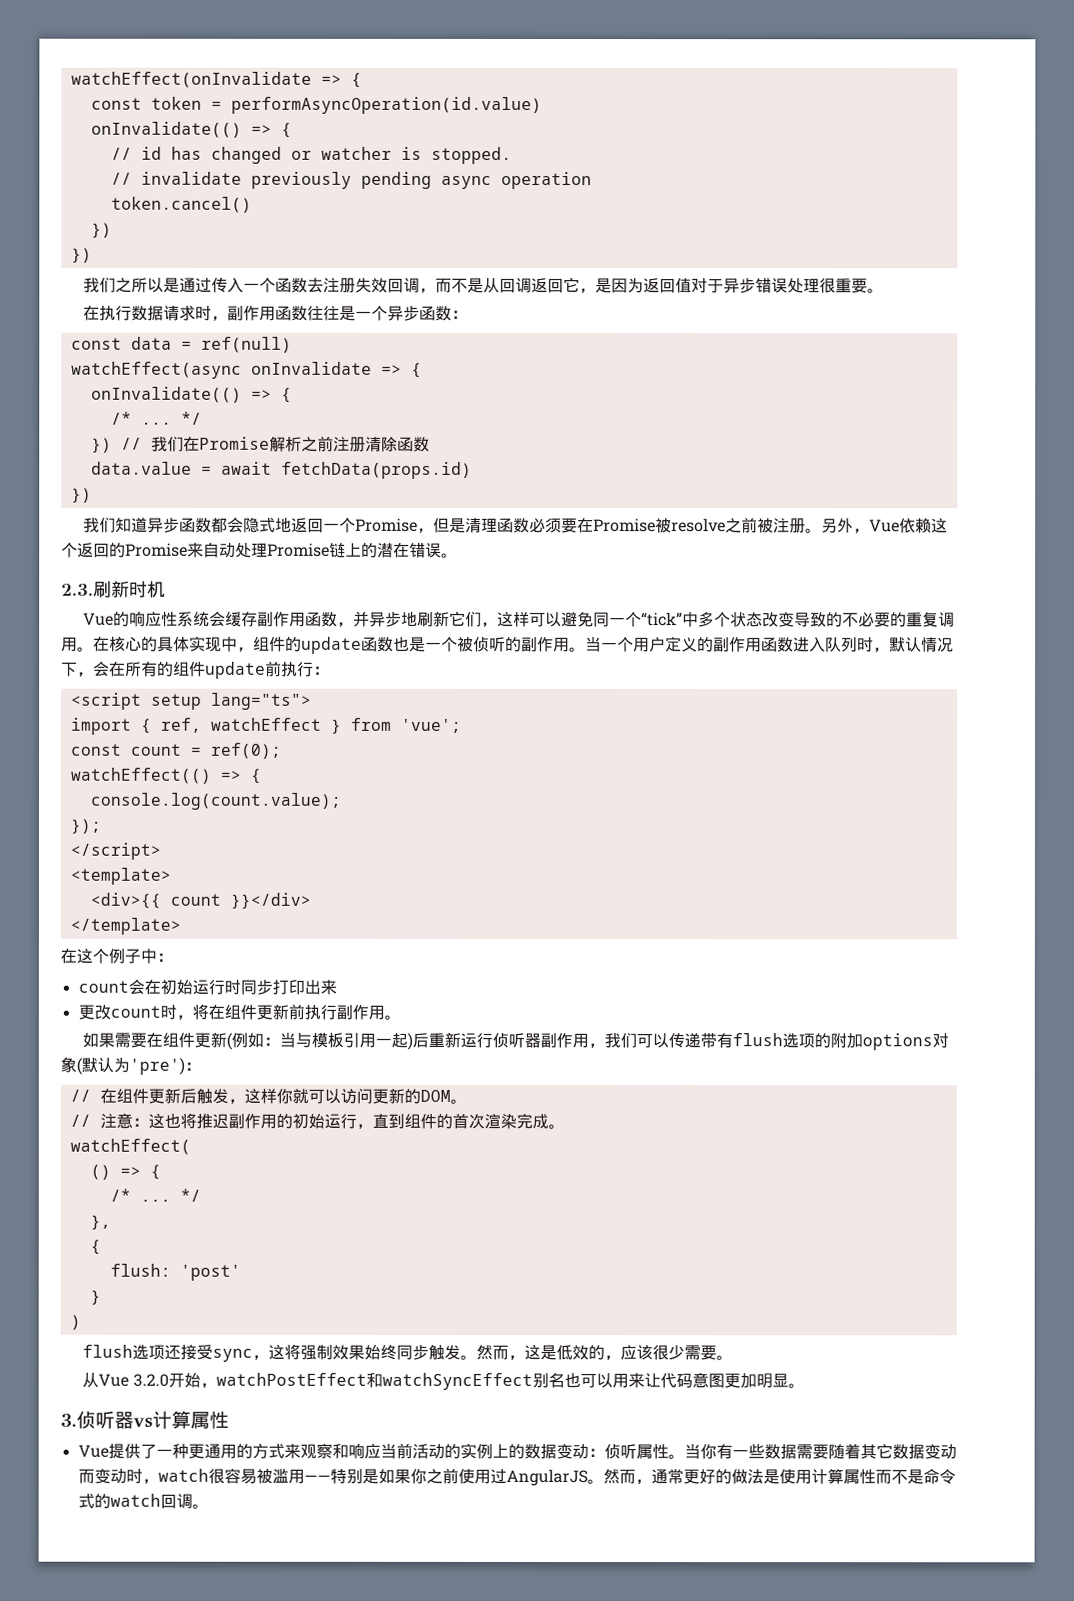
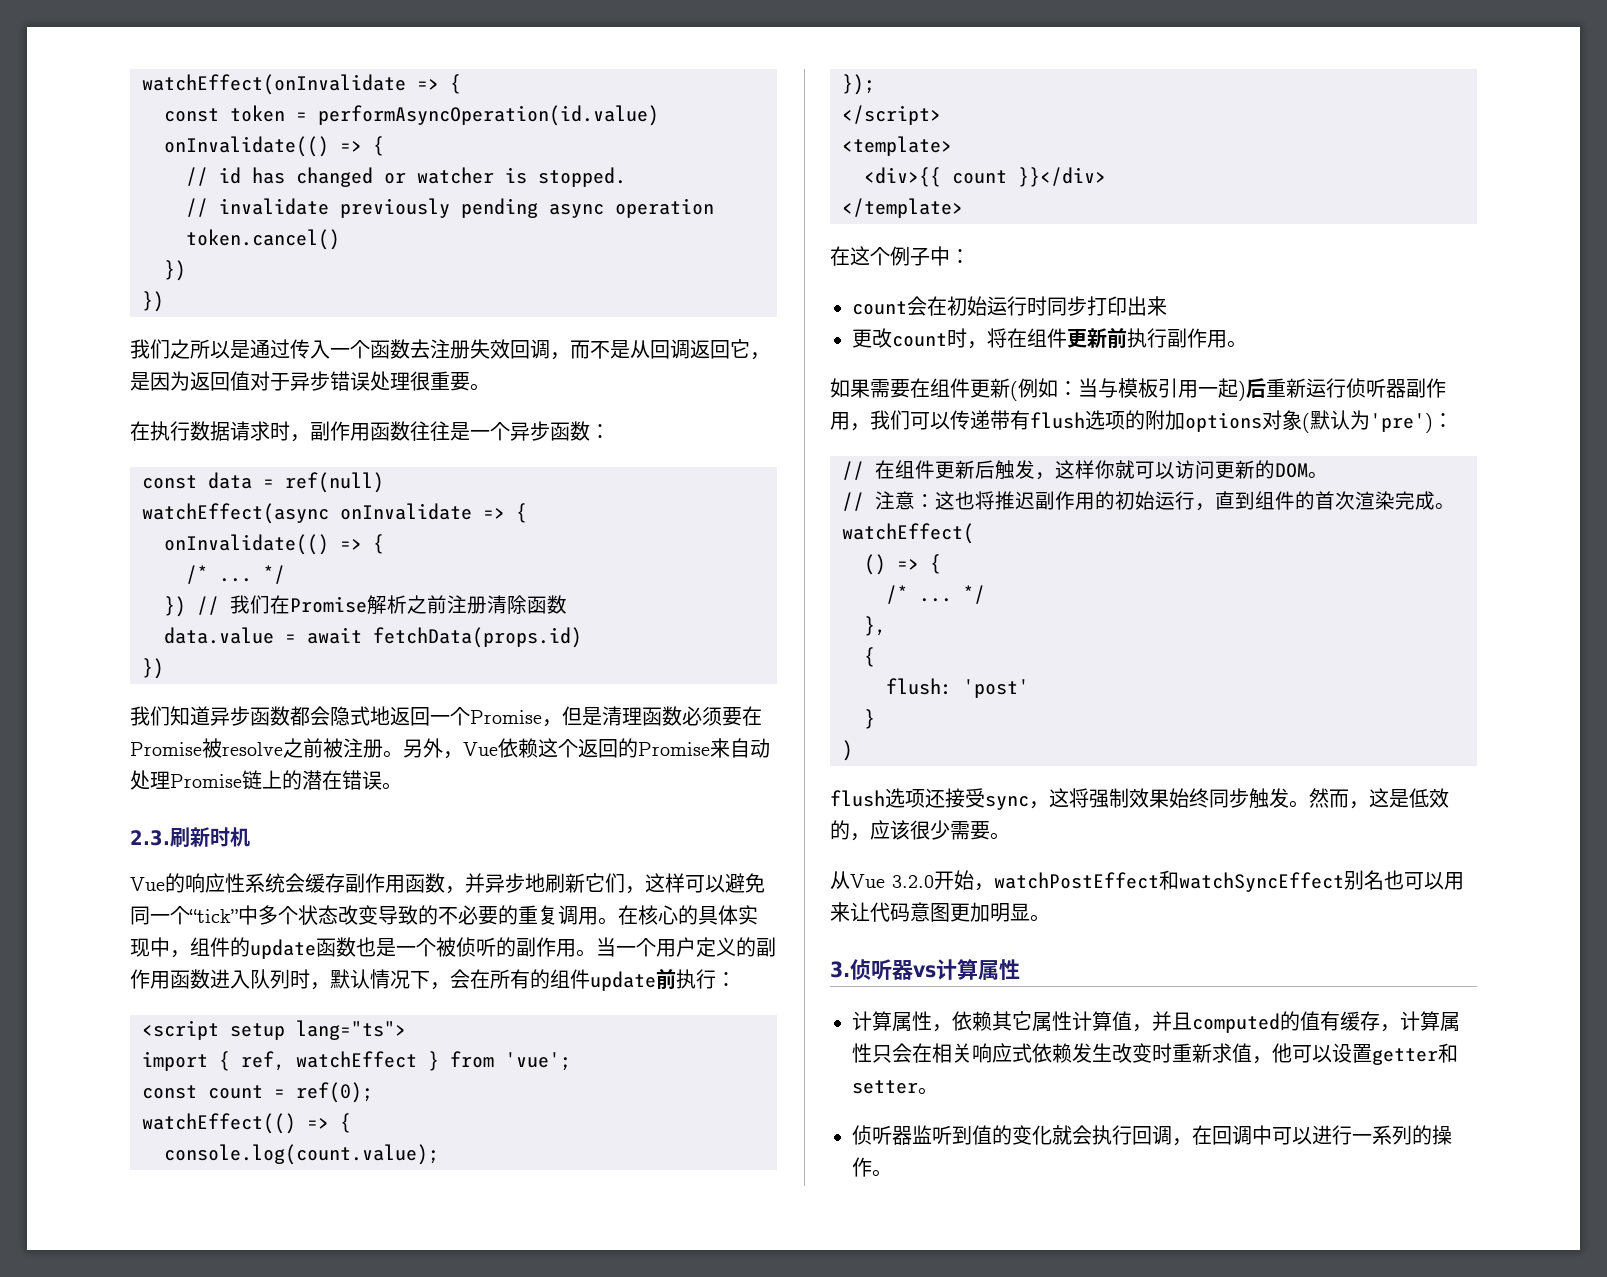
- Vue提供了一种更通用的方式来观察和响应当前活动的实例上的数据变动：侦听属性。当你有一些数据需要随着其它数据变动而变动时，watch很容易被滥用——特别是如果你之前使用过AngularJS。然而，通常更好的做法是使用计算属性而不是命令式的watch回调。
+ 计算属性，依赖其它属性计算值，并且computed的值有缓存，计算属性只会在相关响应式依赖发生改变时重新求值，他可以设置getter和setter。
+ 侦听器监听到值的变化就会执行回调，在回调中可以进行一系列的操作。

